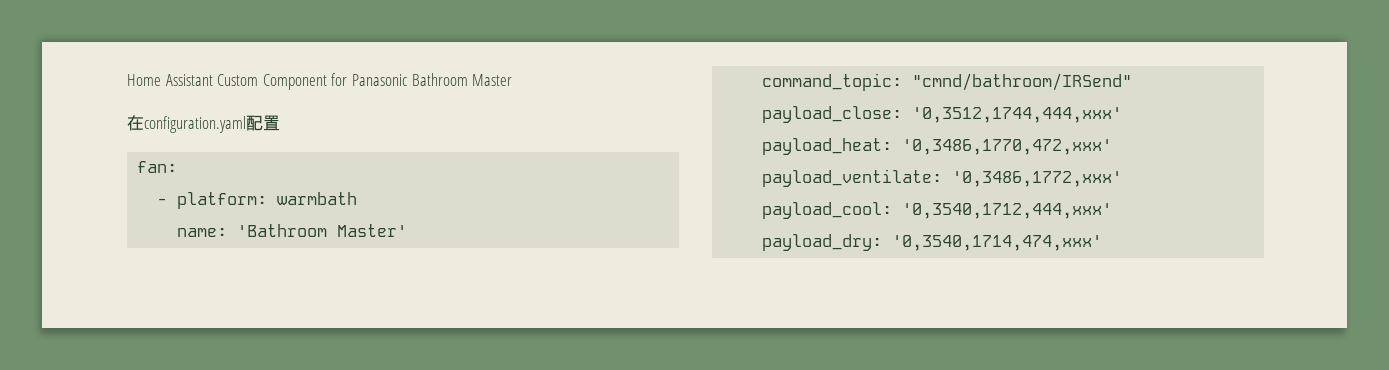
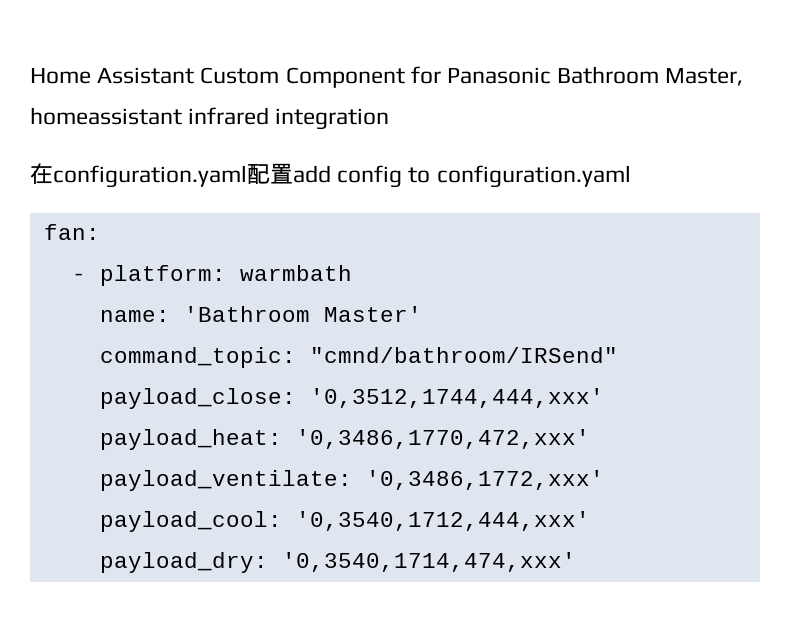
- Home Assistant Custom Component for Panasonic Bathroom Master
+ Home Assistant Custom Component for Panasonic Bathroom Master, homeassistant infrared integration
- 在configuration.yaml配置
+ 在configuration.yaml配置add config to configuration.yaml

